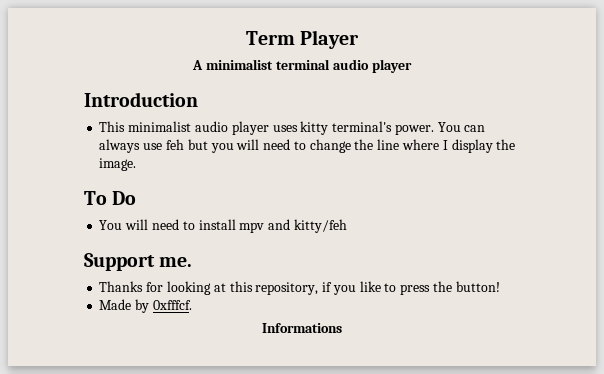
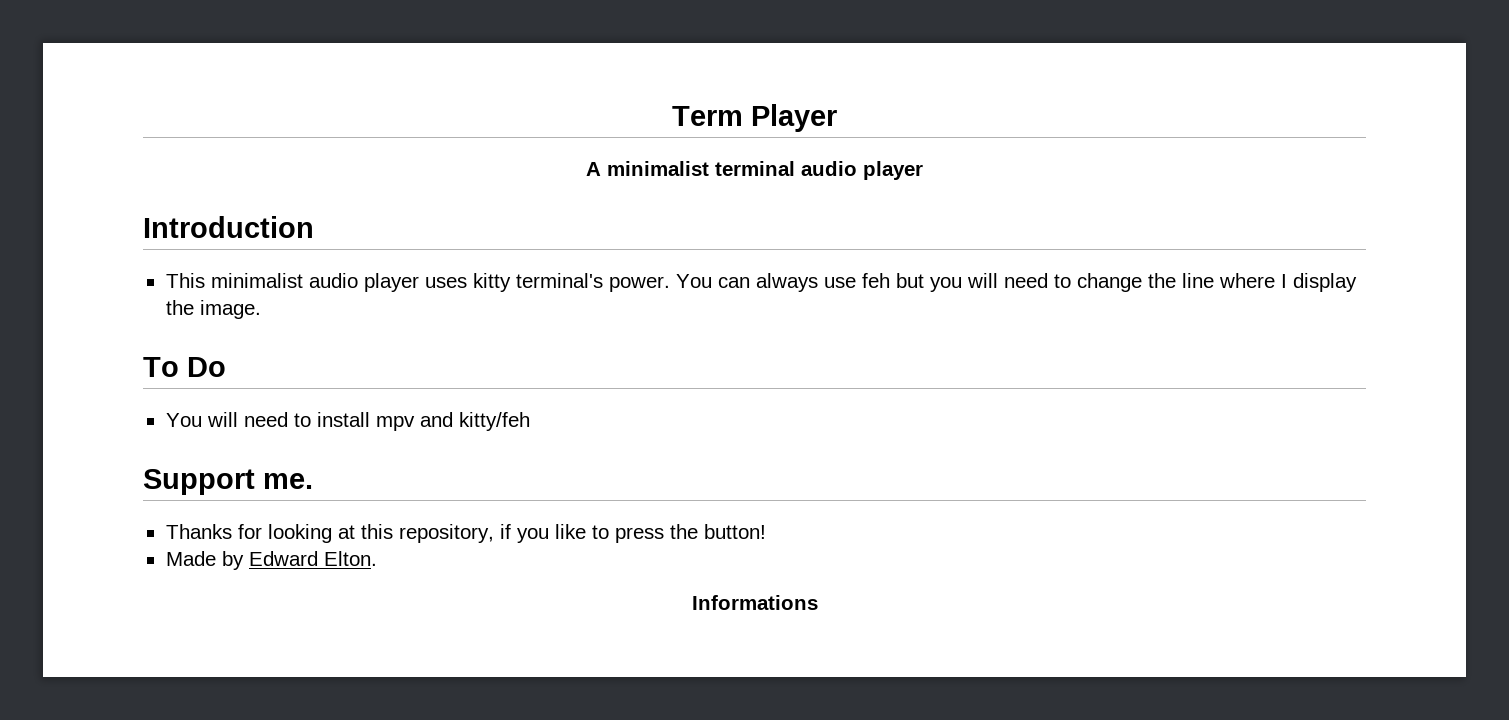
- Made by 0xfffcf.
+ Made by Edward Elton.

